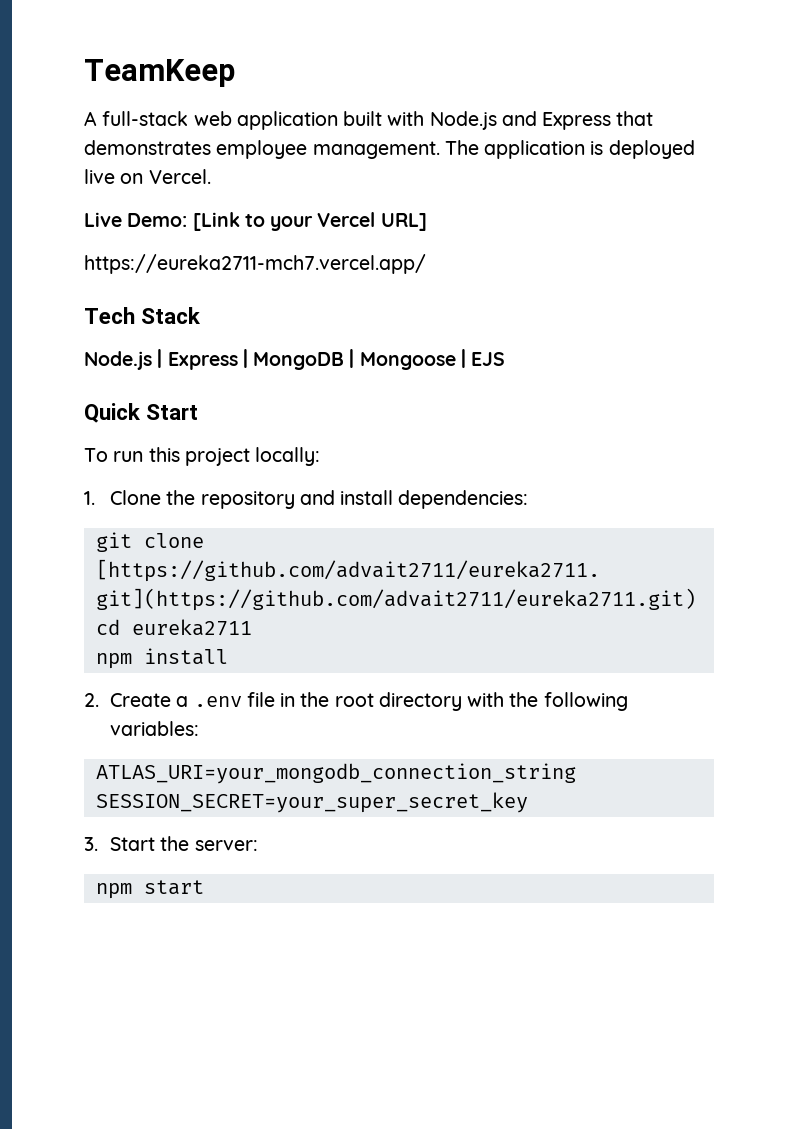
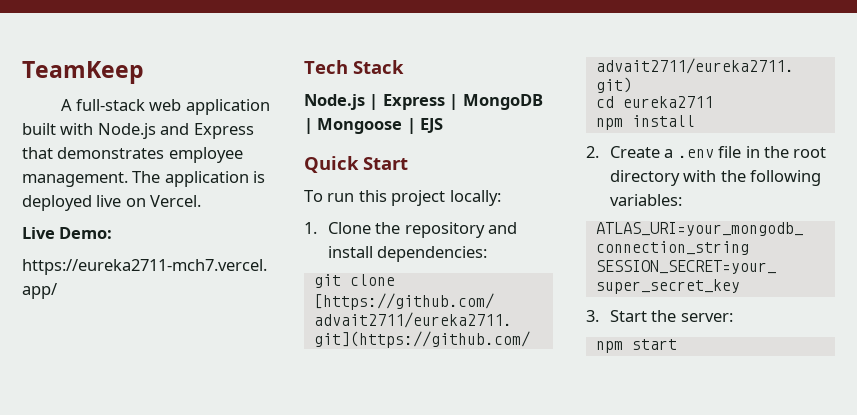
- Live Demo: [Link to your Vercel URL]
+ Live Demo:

